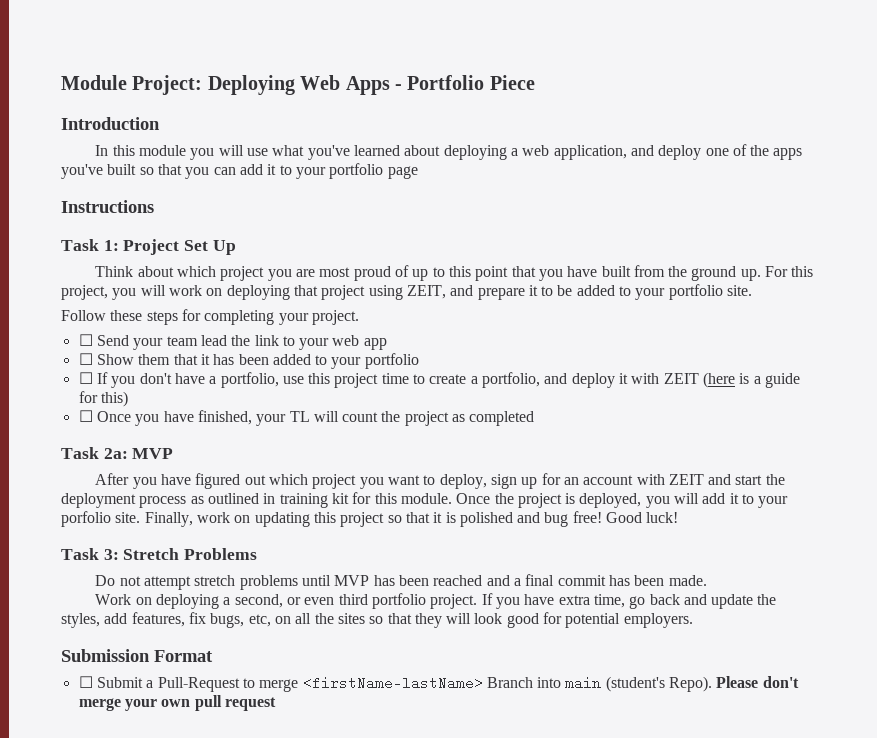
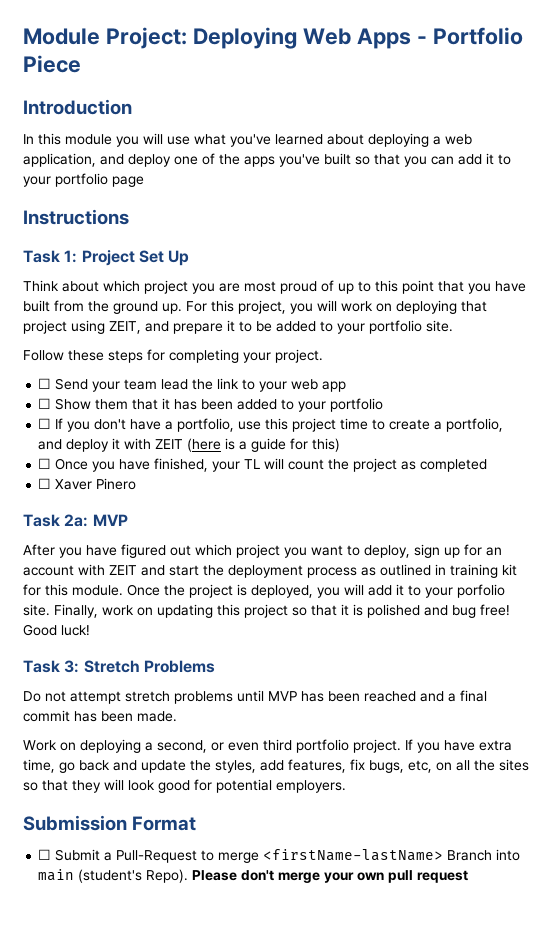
+ ☐ Xaver Pinero

